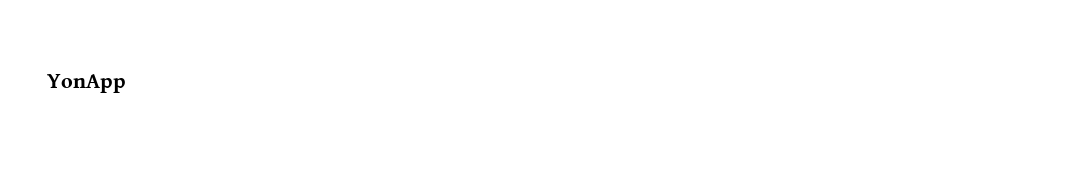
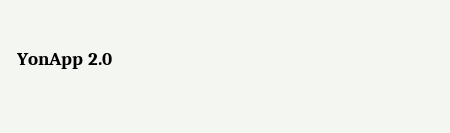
- YonApp
+ YonApp 2.0

